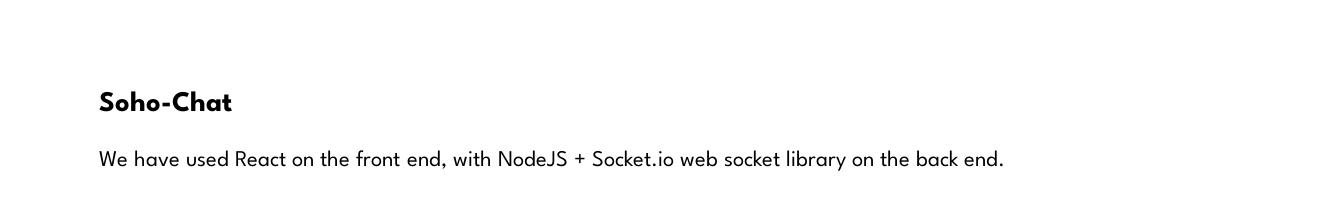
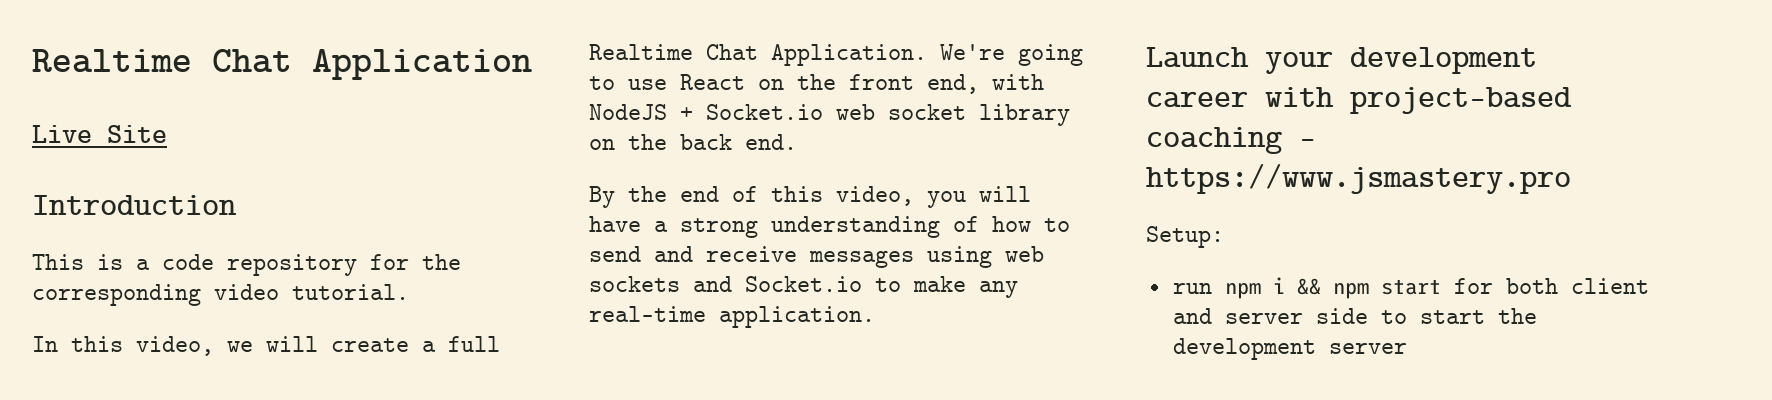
- Soho-Chat
- We have used React on the front end, with NodeJS + Socket.io web socket library on the back end.
+ Realtime Chat Application
+ Live Site
+ Introduction
+ This is a code repository for the corresponding video tutorial.
+ In this video, we will create a full Realtime Chat Application. We're going to use React on the front end, with NodeJS + Socket.io web socket library on the back end.
+ By the end of this video, you will have a strong understanding of how to send and receive messages using web sockets and Socket.io to make any real-time application.
+ Launch your development career with project-based coaching - https://www.jsmastery.pro
+ Setup:
+ run npm i && npm start for both client and server side to start the development server

